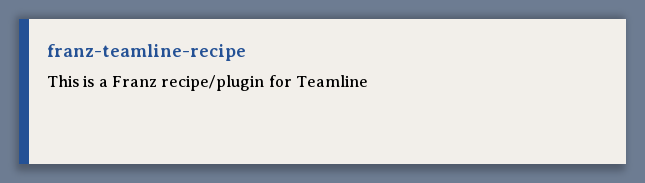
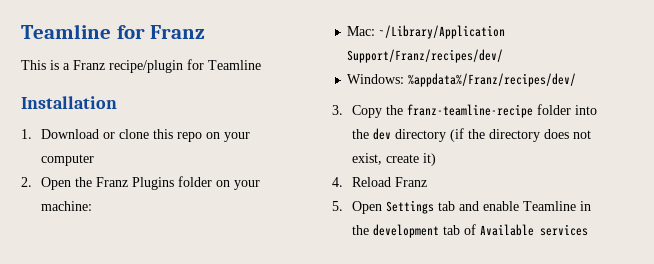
- franz-teamline-recipe
+ Teamline for Franz
+ Installation
+ 1. Download or clone this repo on your computer
+ 2. Open the Franz Plugins folder on your machine:
+ Mac: ~/Library/Application Support/Franz/recipes/dev/
+ Windows: %appdata%/Franz/recipes/dev/
+ 3. Copy the franz-teamline-recipe folder into the dev directory (if the directory does not exist, create it)
+ 4. Reload Franz
+ 5. Open Settings tab and enable Teamline in the development tab of Available services

